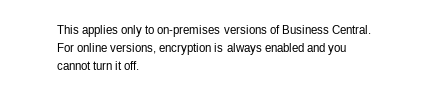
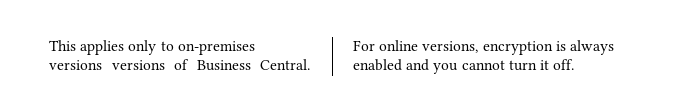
- This applies only to on-premises versions of Business Central.
+ This applies only to on-premises versions versions of Business Central.

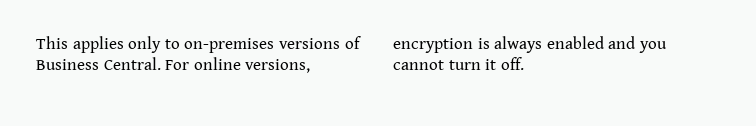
- This applies only to on-premises versions versions of Business Central.
+ This applies only to on-premises versions of Business Central.

